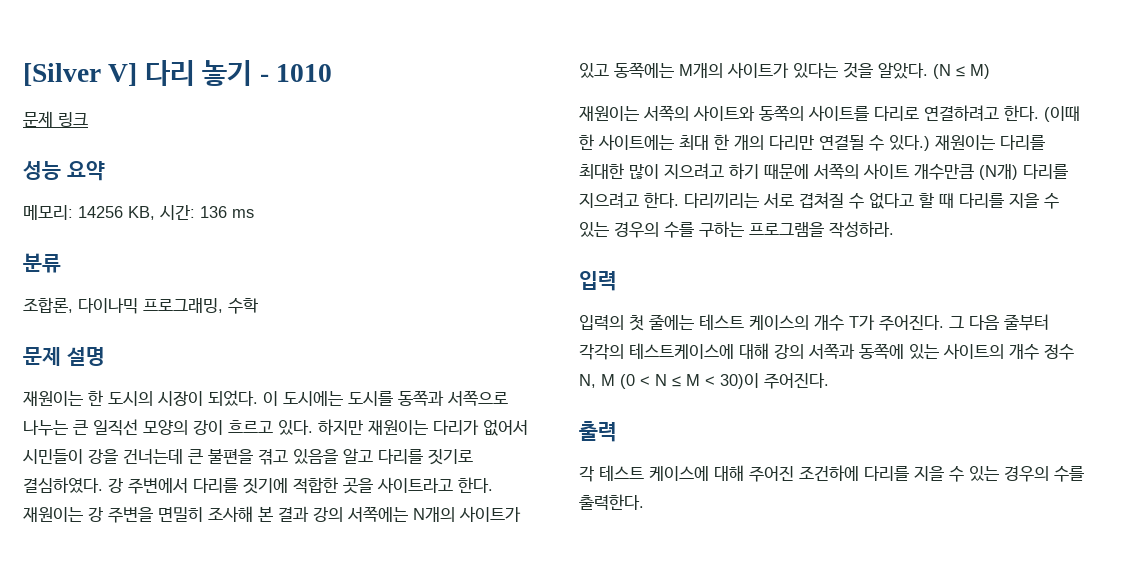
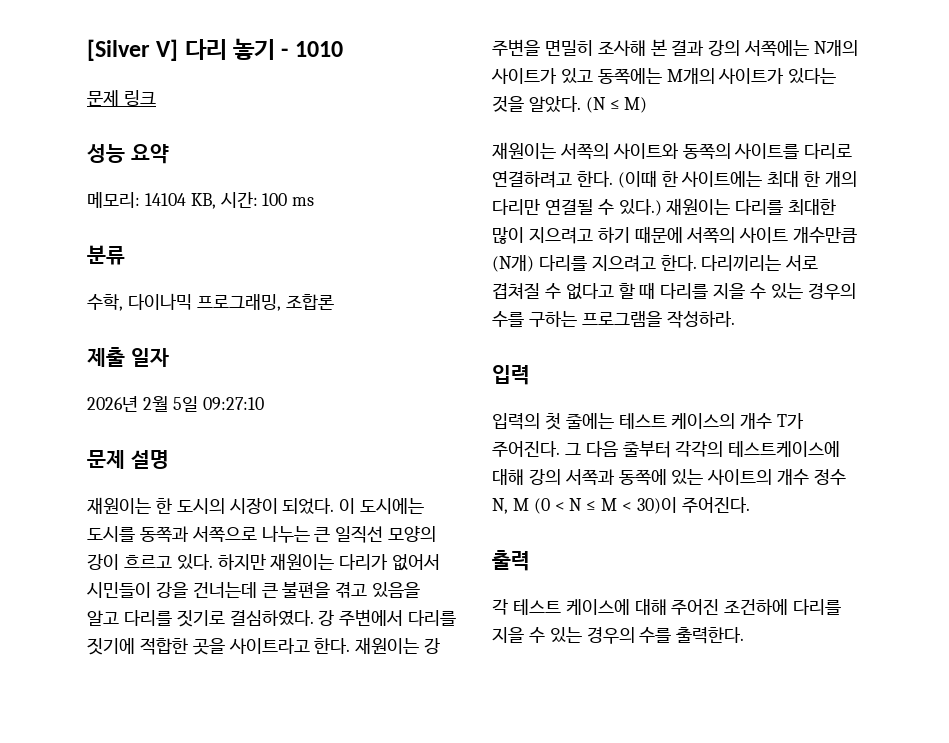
- 메모리: 14256 KB, 시간: 136 ms
+ 메모리: 14104 KB, 시간: 100 ms
- 조합론, 다이나믹 프로그래밍, 수학
+ 수학, 다이나믹 프로그래밍, 조합론
+ 제출 일자
+ 2026년 2월 5일 09:27:10

